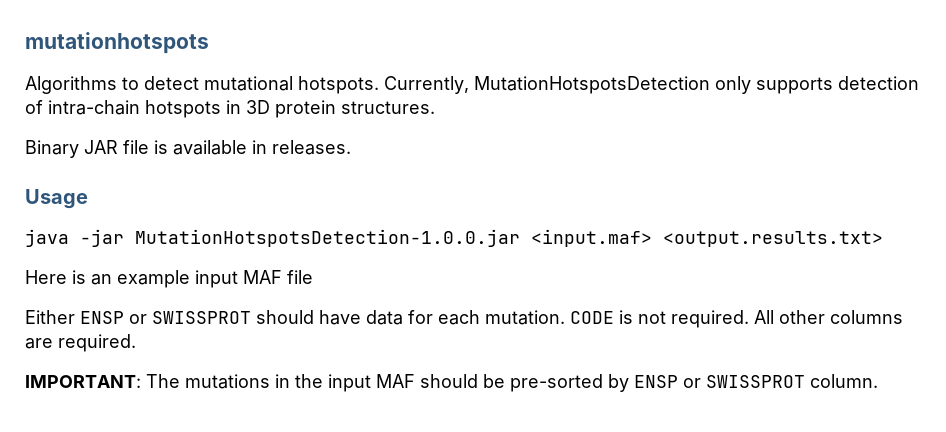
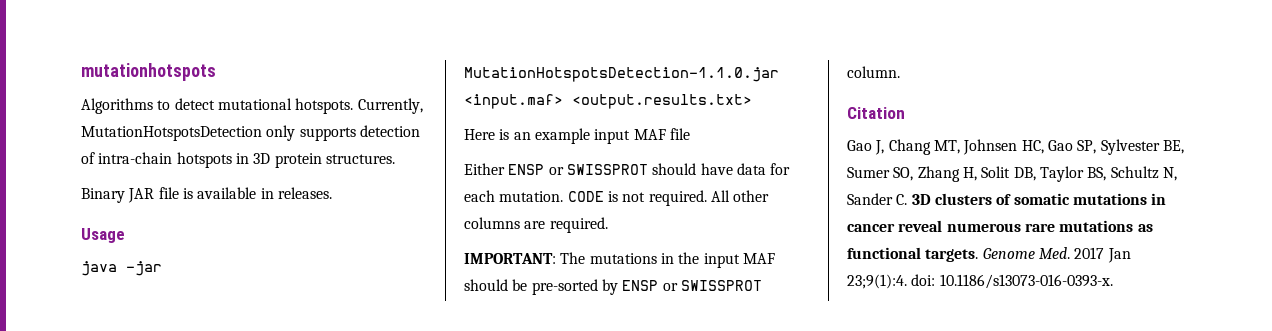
- java -jar MutationHotspotsDetection-1.0.0.jar <input.maf> <output.results.txt>
+ java -jar MutationHotspotsDetection-1.1.0.jar <input.maf> <output.results.txt>
+ Citation
+ Gao J, Chang MT, Johnsen HC, Gao SP, Sylvester BE, Sumer SO, Zhang H, Solit DB, Taylor BS, Schultz N, Sander C. 3D clusters of somatic mutations in cancer reveal numerous rare mutations as functional targets. Genome Med. 2017 Jan 23;9(1):4. doi: 10.1186/s13073-016-0393-x.

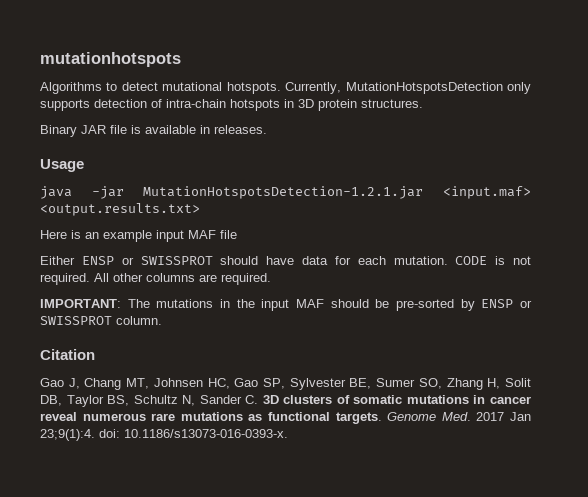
- java -jar MutationHotspotsDetection-1.1.0.jar <input.maf> <output.results.txt>
+ java -jar MutationHotspotsDetection-1.2.1.jar <input.maf> <output.results.txt>

